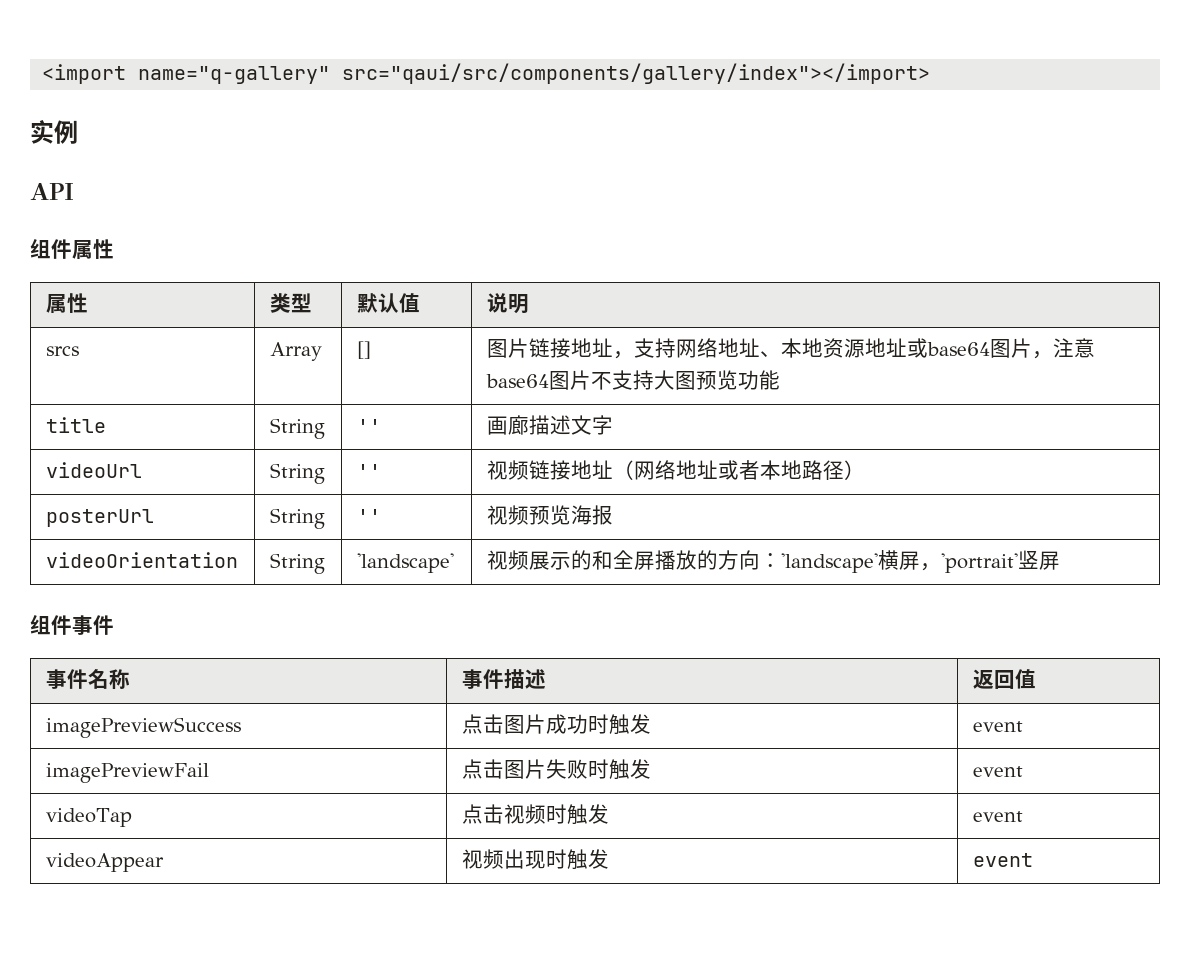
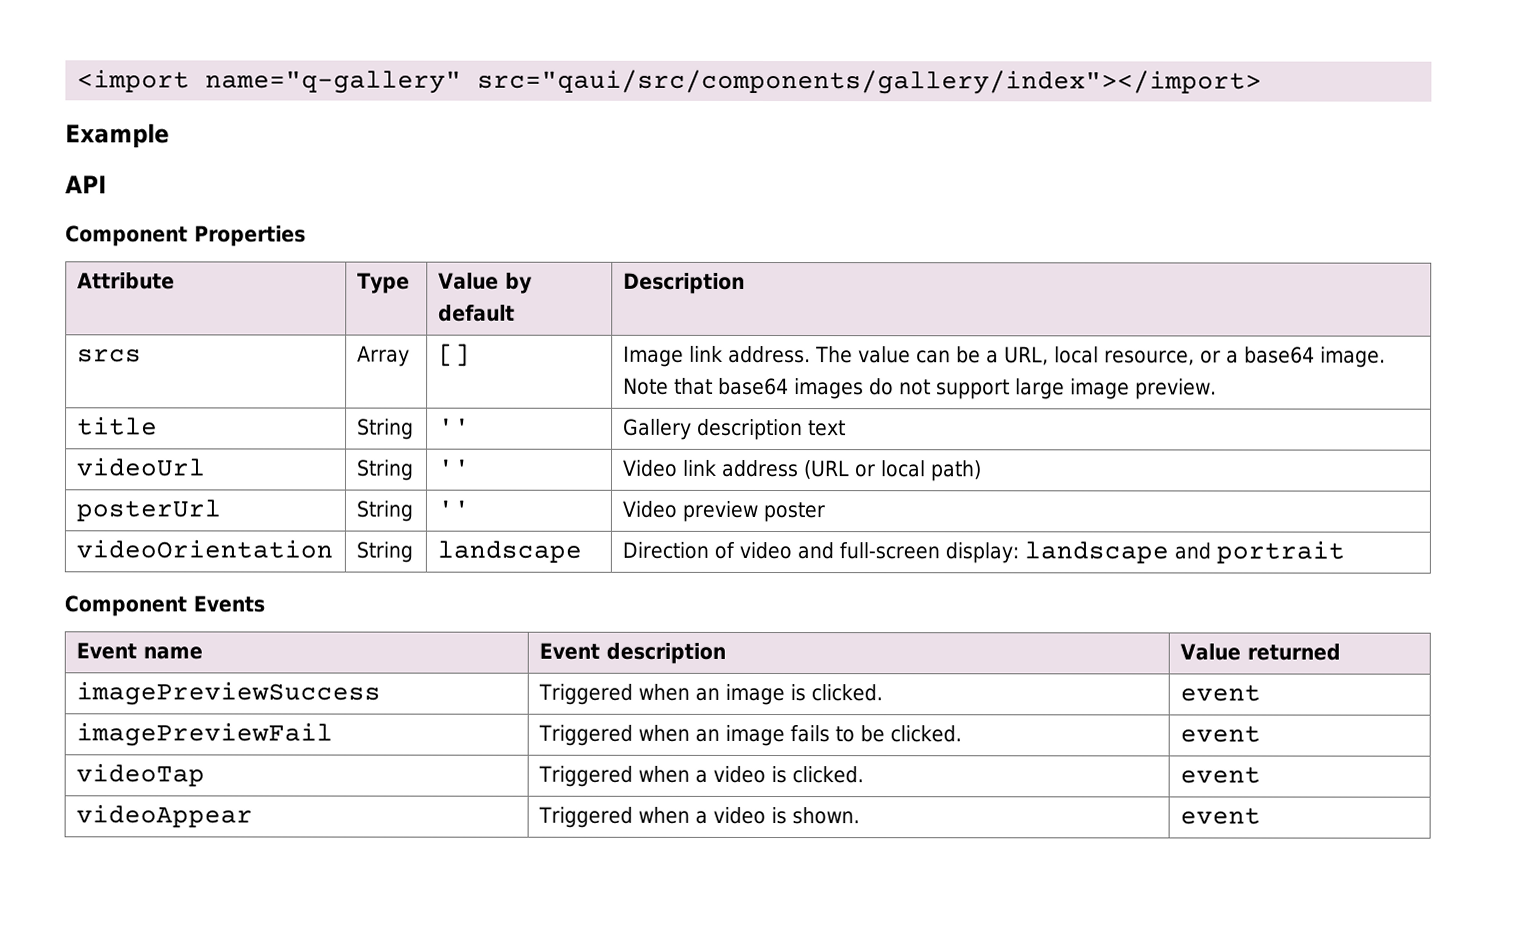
- 实例
+ Example
- 组件属性
- 属性 | 类型 | 默认值 | 说明
- srcs | Array | [] | 图片链接地址，支持网络地址、本地资源地址或base64图片，注意base64图片不支持大图预览功能
+ Component Properties
+ Attribute | Type | Value by default | Description
+ srcs | Array | [] | Image link address. The value can be a URL, local resource, or a base64 image. Note that base64 images do not support large image preview.
- title | String | '' | 画廊描述文字
+ title | String | '' | Gallery description text
- videoUrl | String | '' | 视频链接地址（网络地址或者本地路径）
+ videoUrl | String | '' | Video link address (URL or local path)
- posterUrl | String | '' | 视频预览海报
+ posterUrl | String | '' | Video preview poster
- videoOrientation | String | 'landscape' | 视频展示的和全屏播放的方向：'landscape'横屏，'portrait'竖屏
- 组件事件
- 事件名称 | 事件描述 | 返回值
- imagePreviewSuccess | 点击图片成功时触发 | event
- imagePreviewFail | 点击图片失败时触发 | event
- videoTap | 点击视频时触发 | event
- videoAppear | 视频出现时触发 | event
+ videoOrientation | String | landscape | Direction of video and full-screen display: landscape and portrait
+ Component Events
+ Event name | Event description | Value returned
+ imagePreviewSuccess | Triggered when an image is clicked. | event
+ imagePreviewFail | Triggered when an image fails to be clicked. | event
+ videoTap | Triggered when a video is clicked. | event
+ videoAppear | Triggered when a video is shown. | event

